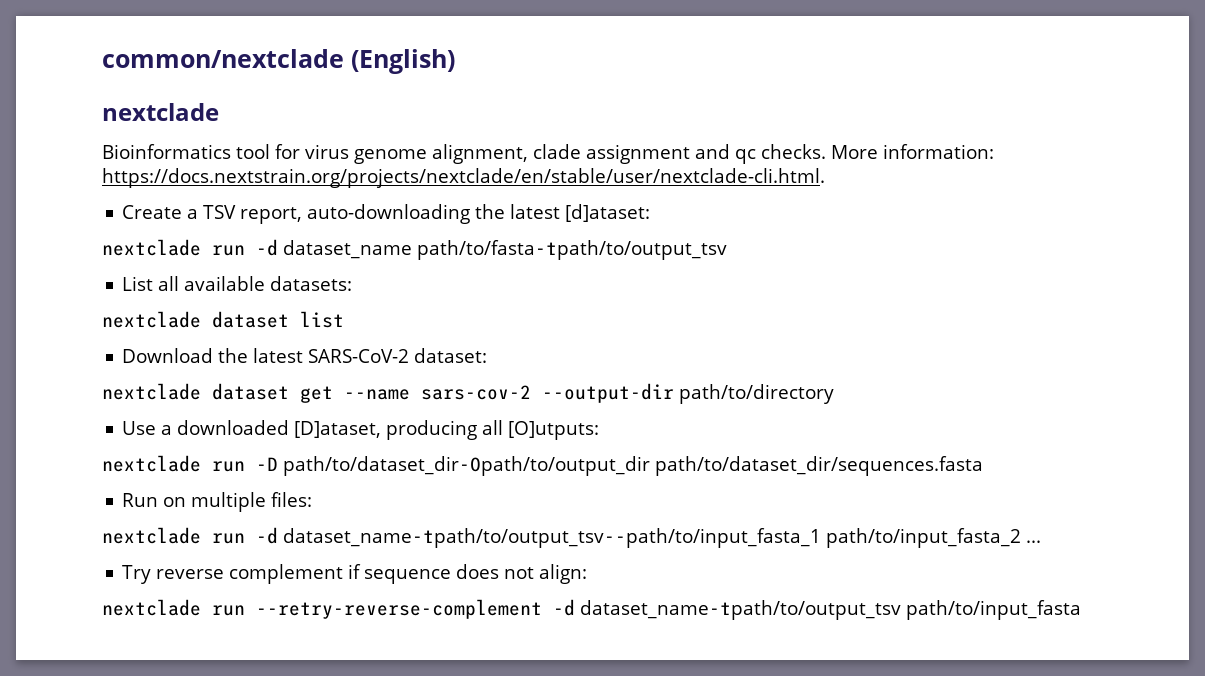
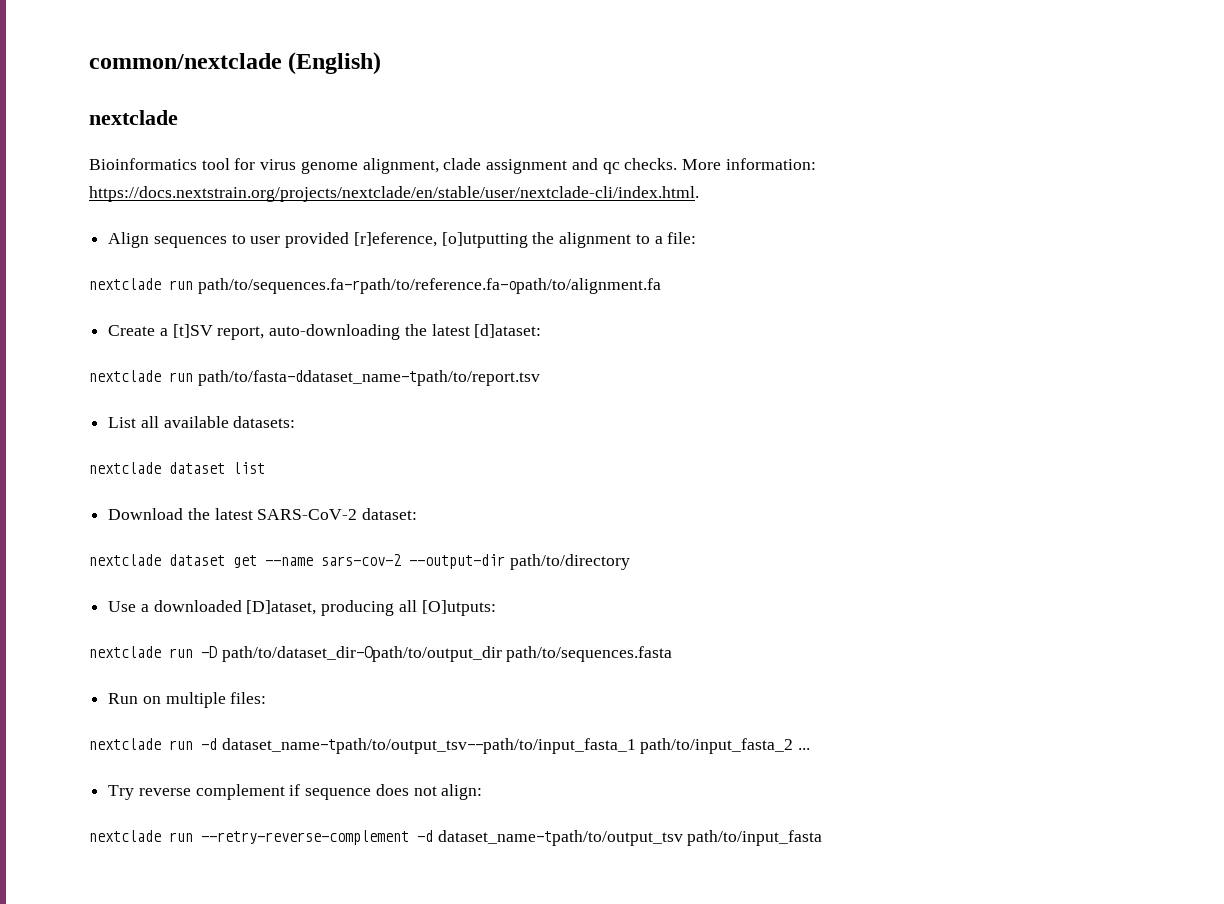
- More information: https://docs.nextstrain.org/projects/nextclade/en/stable/user/nextclade-cli.html.
+ More information: https://docs.nextstrain.org/projects/nextclade/en/stable/user/nextclade-cli/index.html.
+ Align sequences to user provided [r]eference, [o]utputting the alignment to a file:
+ nextclade run path/to/sequences.fa-rpath/to/reference.fa-opath/to/alignment.fa
- Create a TSV report, auto-downloading the latest [d]ataset:
+ Create a [t]SV report, auto-downloading the latest [d]ataset:
- nextclade run -d dataset_name path/to/fasta-tpath/to/output_tsv
+ nextclade run path/to/fasta-ddataset_name-tpath/to/report.tsv
- nextclade run -D path/to/dataset_dir-Opath/to/output_dir path/to/dataset_dir/sequences.fasta
+ nextclade run -D path/to/dataset_dir-Opath/to/output_dir path/to/sequences.fasta

